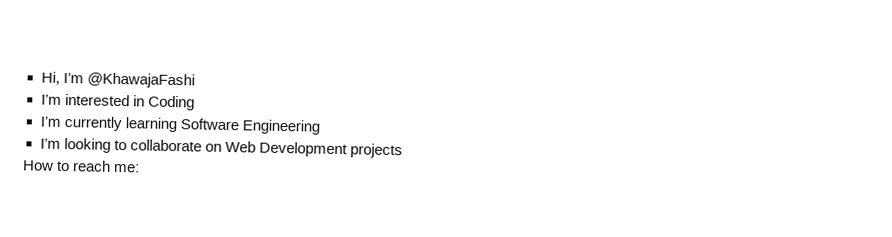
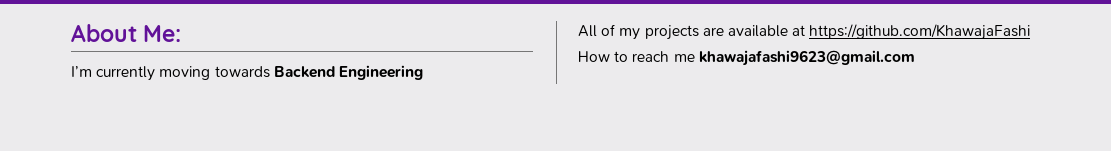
- Hi, I’m @KhawajaFashi
- I’m interested in Coding
- I’m currently learning Software Engineering
- I’m looking to collaborate on Web Development projects
+ About Me:
+ I’m currently moving towards Backend Engineering
+ All of my projects are available at https://github.com/KhawajaFashi
- How to reach me:
+ How to reach me khawajafashi9623@gmail.com

